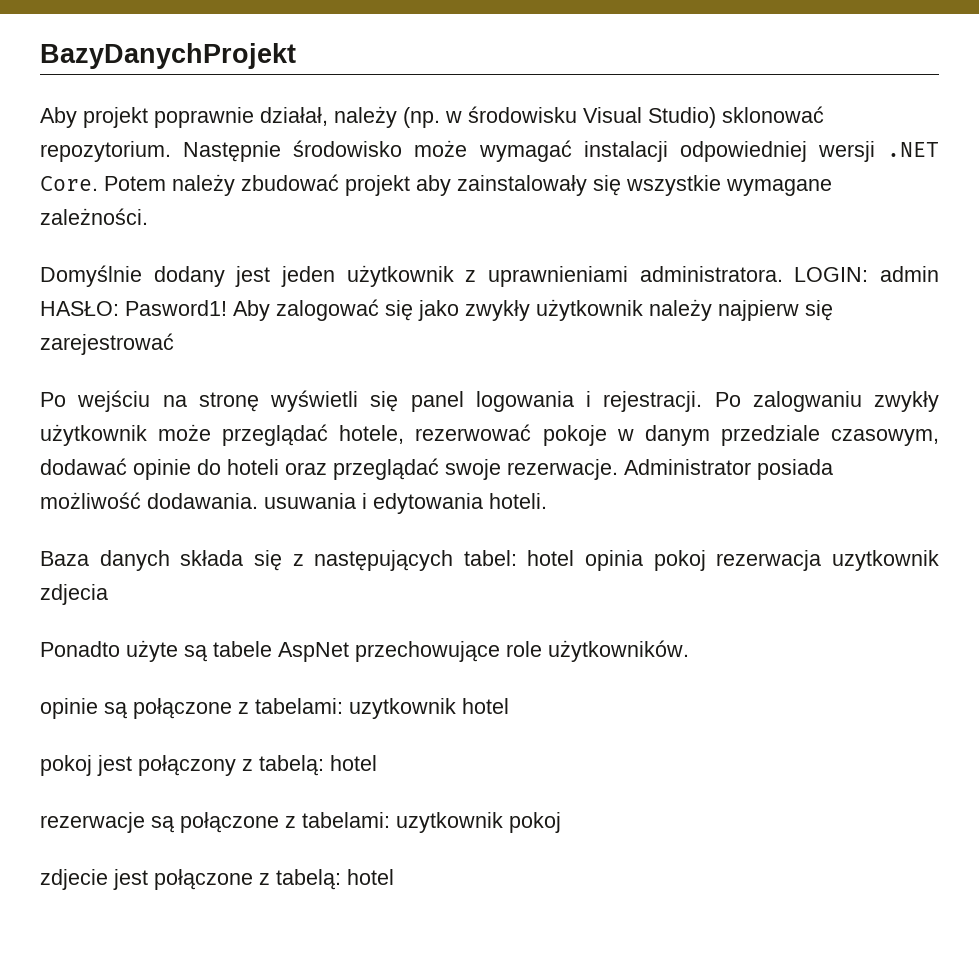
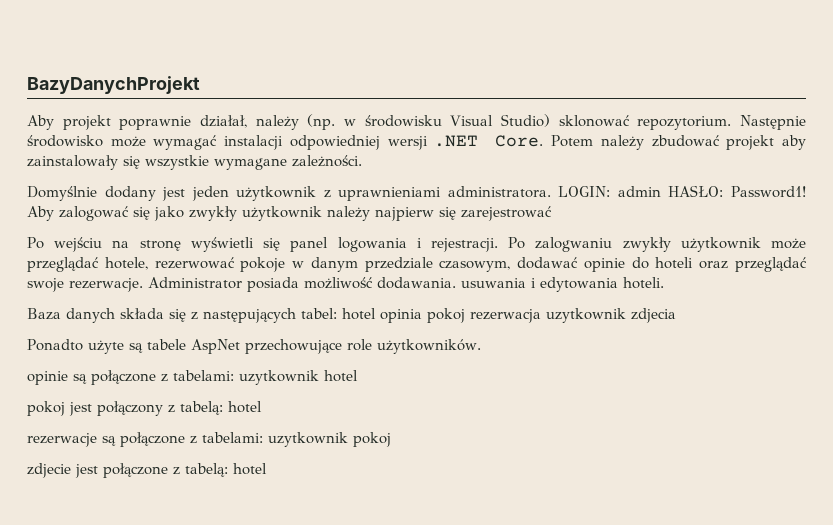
- LOGIN: admin HASŁO: Pasword1!
+ LOGIN: admin HASŁO: Password1!

